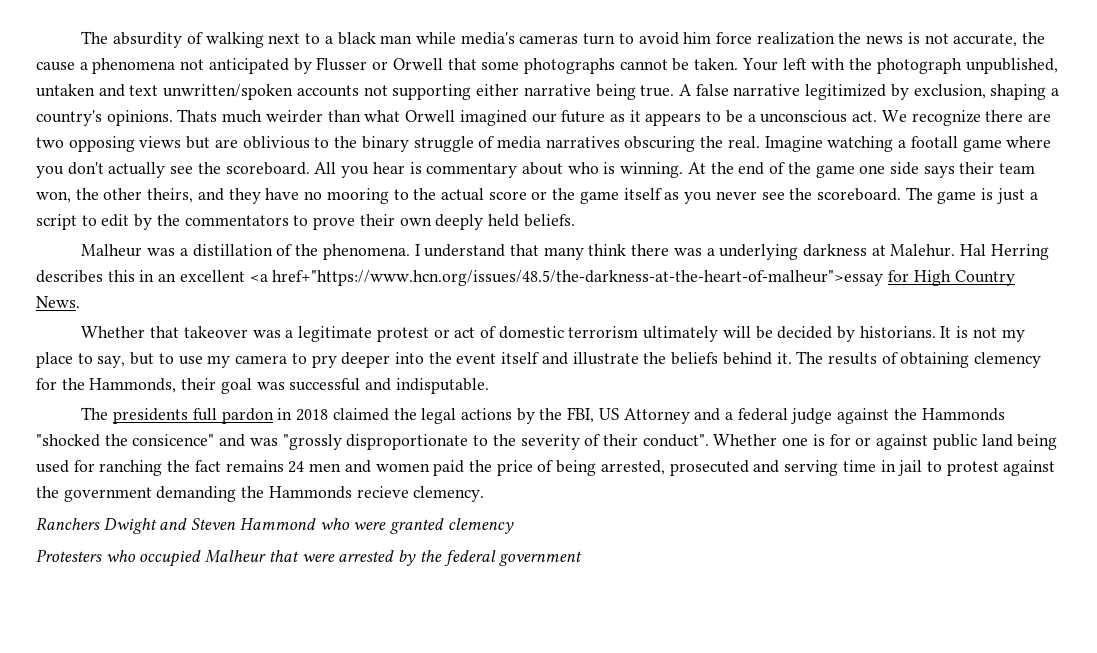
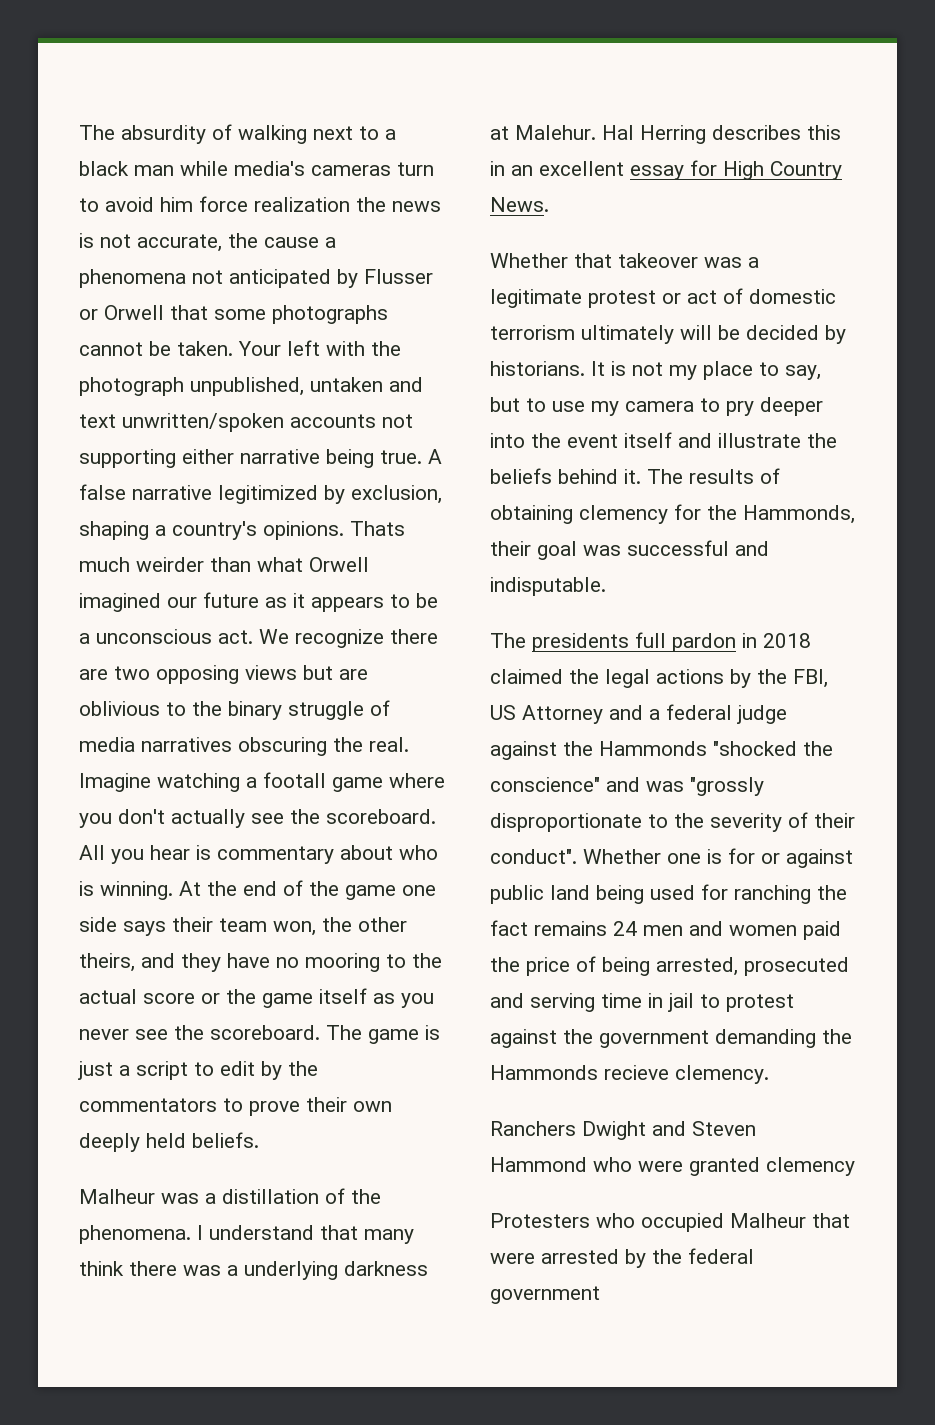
- Hal Herring describes this in an excellent <a href+"https://www.hcn.org/issues/48.5/the-darkness-at-the-heart-of-malheur">essay for High Country News.
+ Hal Herring describes this in an excellent essay for High Country News.
- The presidents full pardon in 2018 claimed the legal actions by the FBI, US Attorney and a federal judge against the Hammonds "shocked the consicence" and was "grossly disproportionate to the severity of their conduct".
+ The presidents full pardon in 2018 claimed the legal actions by the FBI, US Attorney and a federal judge against the Hammonds "shocked the conscience" and was "grossly disproportionate to the severity of their conduct".

